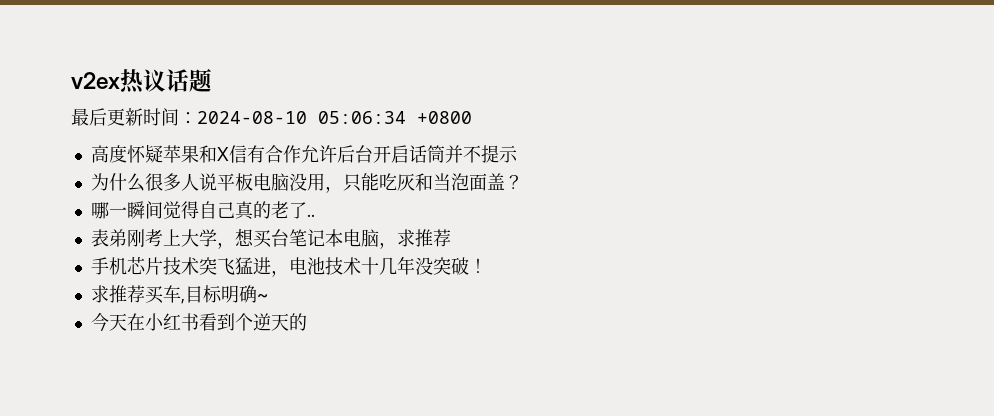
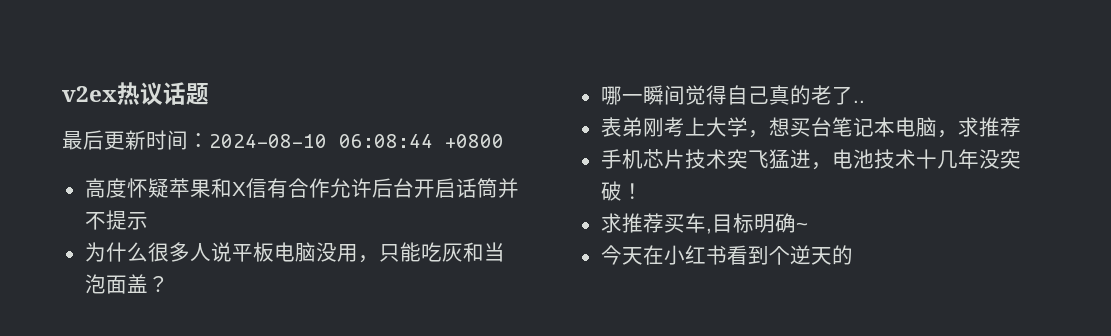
- 最后更新时间：2024-08-10 05:06:34 +0800
+ 最后更新时间：2024-08-10 06:08:44 +0800

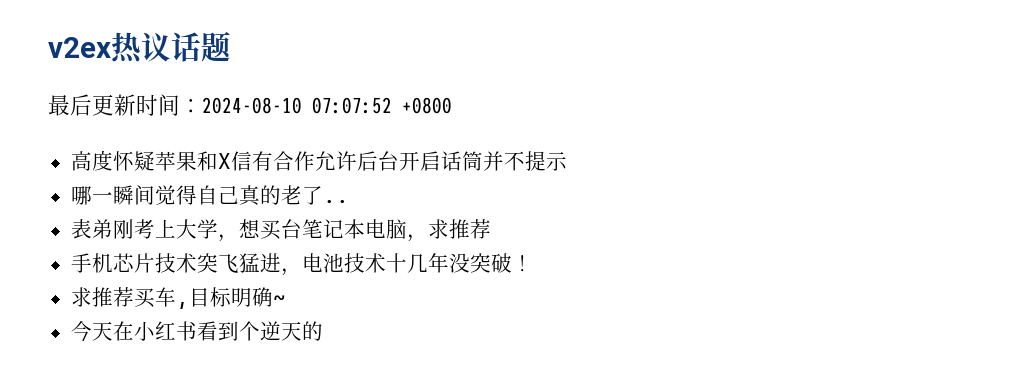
- 最后更新时间：2024-08-10 06:08:44 +0800
+ 最后更新时间：2024-08-10 07:07:52 +0800
- 为什么很多人说平板电脑没用，只能吃灰和当泡面盖？

